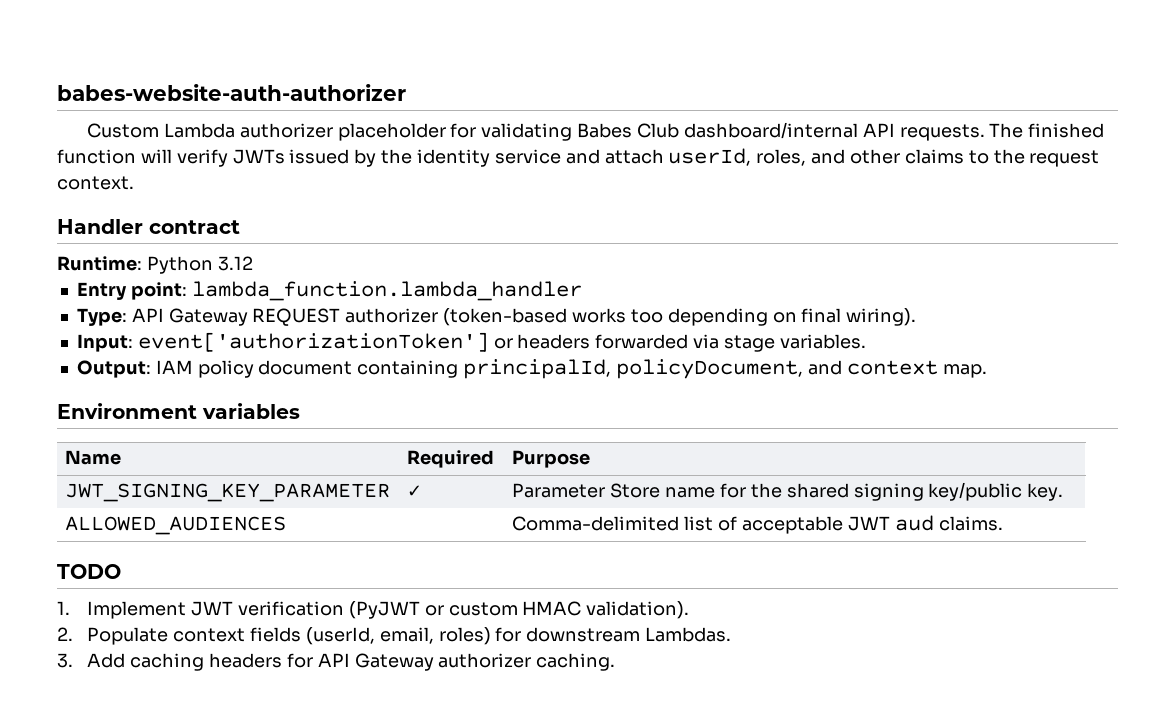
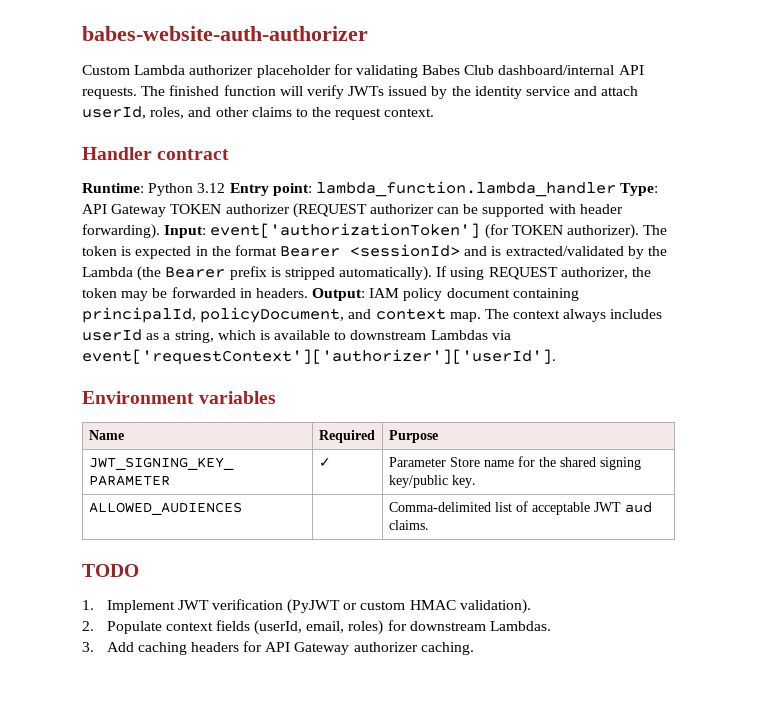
- Runtime: Python 3.12
- Entry point: lambda_function.lambda_handler
- Type: API Gateway REQUEST authorizer (token-based works too depending on final wiring).
- Input: event['authorizationToken'] or headers forwarded via stage variables.
- Output: IAM policy document containing principalId, policyDocument, and context map.
+ Runtime: Python 3.12 Entry point: lambda_function.lambda_handler Type: API Gateway TOKEN authorizer (REQUEST authorizer can be supported with header forwarding). Input: event['authorizationToken'] (for TOKEN authorizer). The token is expected in the format Bearer <sessionId> and is extracted/validated by the Lambda (the Bearer prefix is stripped automatically). If using REQUEST authorizer, the token may be forwarded in headers. Output: IAM policy document containing principalId, policyDocument, and context map. The context always includes userId as a string, which is available to downstream Lambdas via event['requestContext']['authorizer']['userId'].

